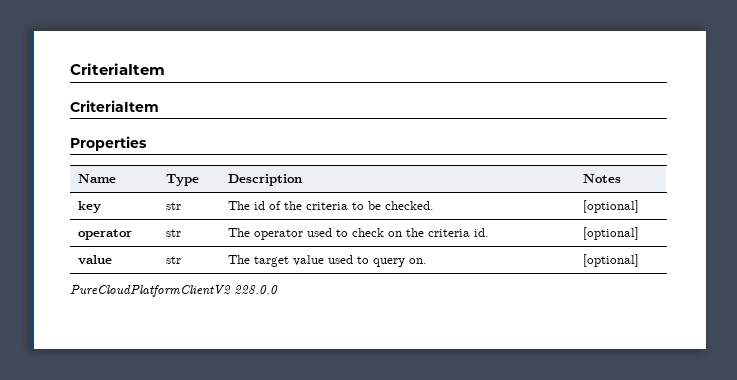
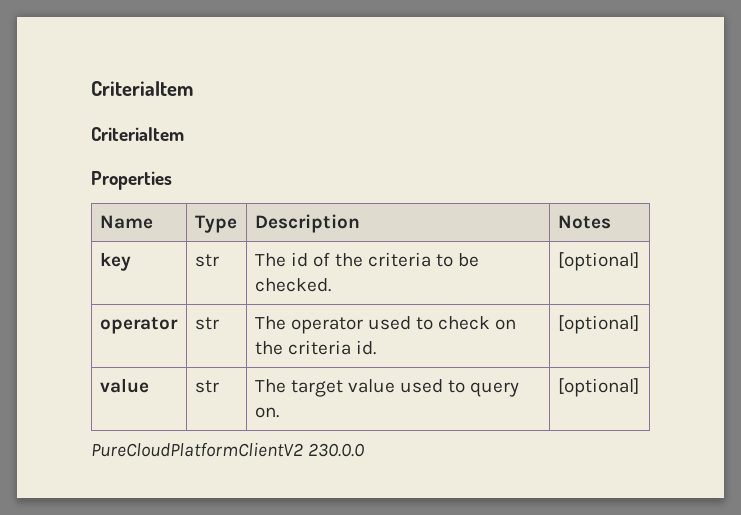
- PureCloudPlatformClientV2 228.0.0
+ PureCloudPlatformClientV2 230.0.0

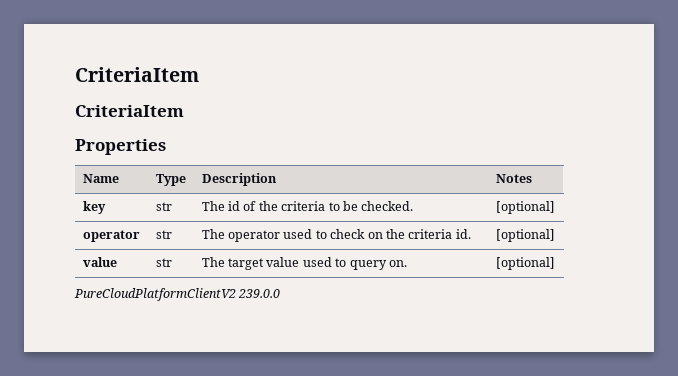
- PureCloudPlatformClientV2 230.0.0
+ PureCloudPlatformClientV2 239.0.0

